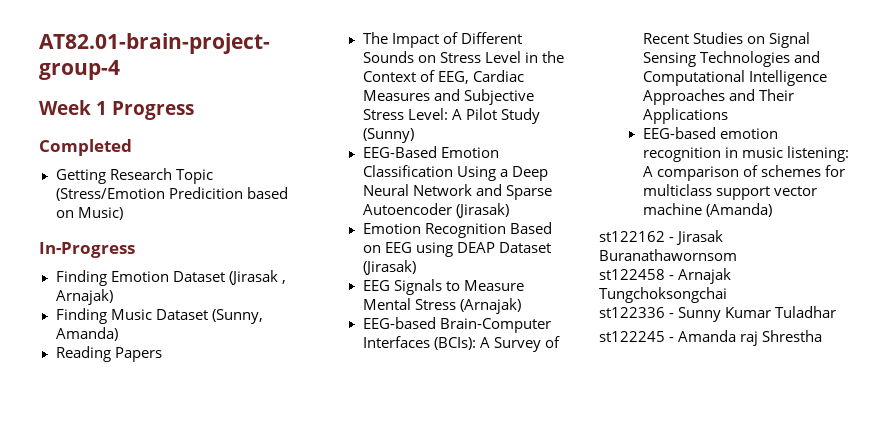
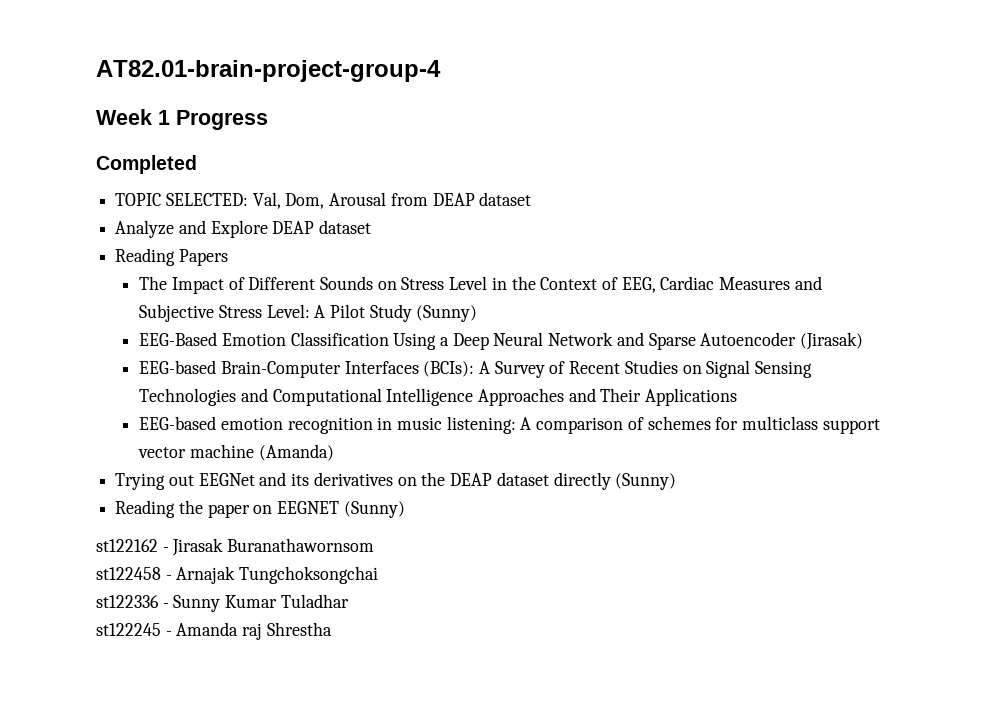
- Getting Research Topic (Stress/Emotion Predicition based on Music)
- In-Progress
- Finding Emotion Dataset (Jirasak , Arnajak)
- Finding Music Dataset (Sunny, Amanda)
+ TOPIC SELECTED: Val, Dom, Arousal from DEAP dataset
+ Analyze and Explore DEAP dataset
- Emotion Recognition Based on EEG using DEAP Dataset (Jirasak)
- EEG Signals to Measure Mental Stress (Arnajak)
+ Trying out EEGNet and its derivatives on the DEAP dataset directly (Sunny)
+ Reading the paper on EEGNET (Sunny)

